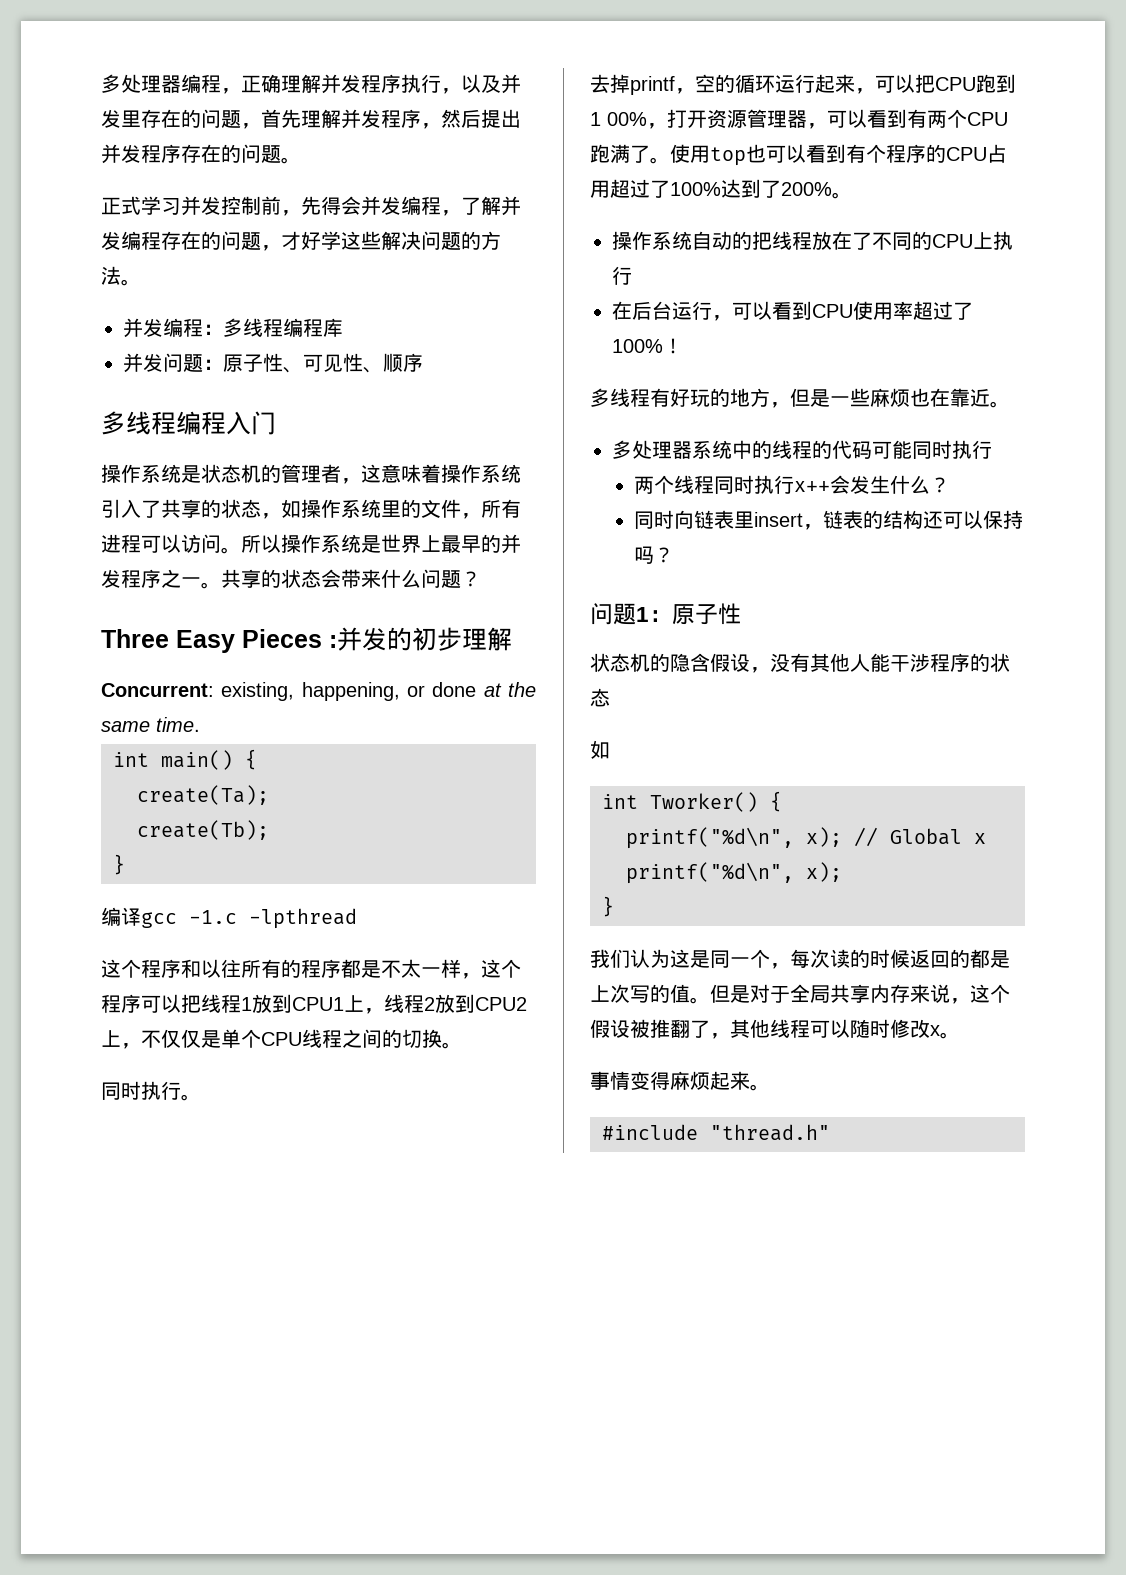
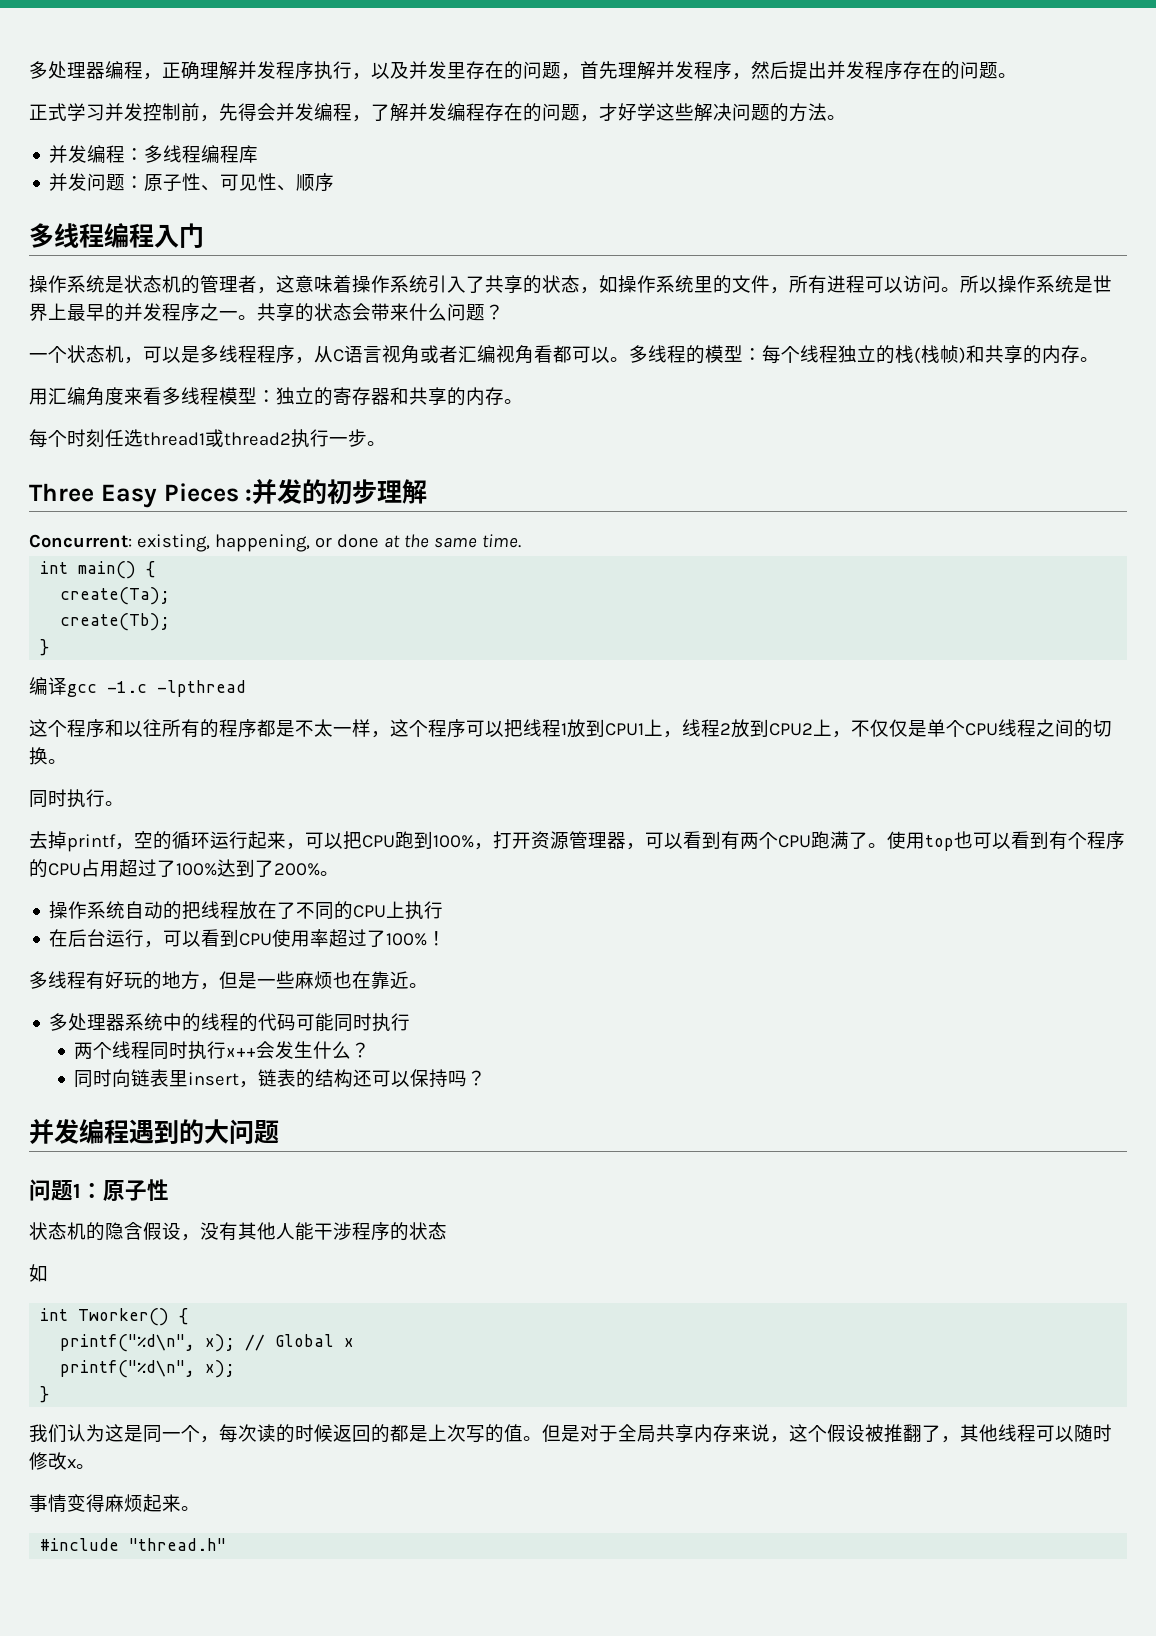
+ 一个状态机，可以是多线程程序，从C语言视角或者汇编视角看都可以。多线程的模型：每个线程独立的栈(栈帧)和共享的内存。
+ 用汇编角度来看多线程模型：独立的寄存器和共享的内存。
+ 每个时刻任选thread1或thread2执行一步。
- 去掉printf，空的循环运行起来，可以把CPU跑到1 00%，打开资源管理器，可以看到有两个CPU跑满了。
+ 去掉printf，空的循环运行起来，可以把CPU跑到100%，打开资源管理器，可以看到有两个CPU跑满了。
+ 并发编程遇到的大问题

